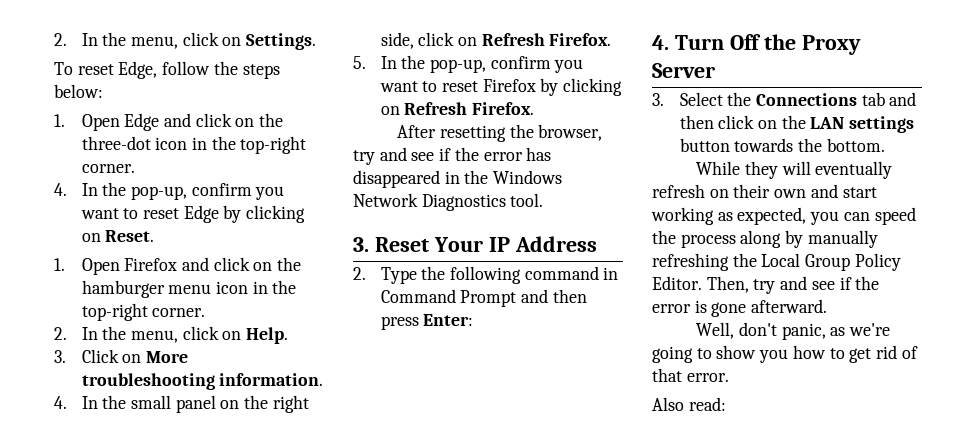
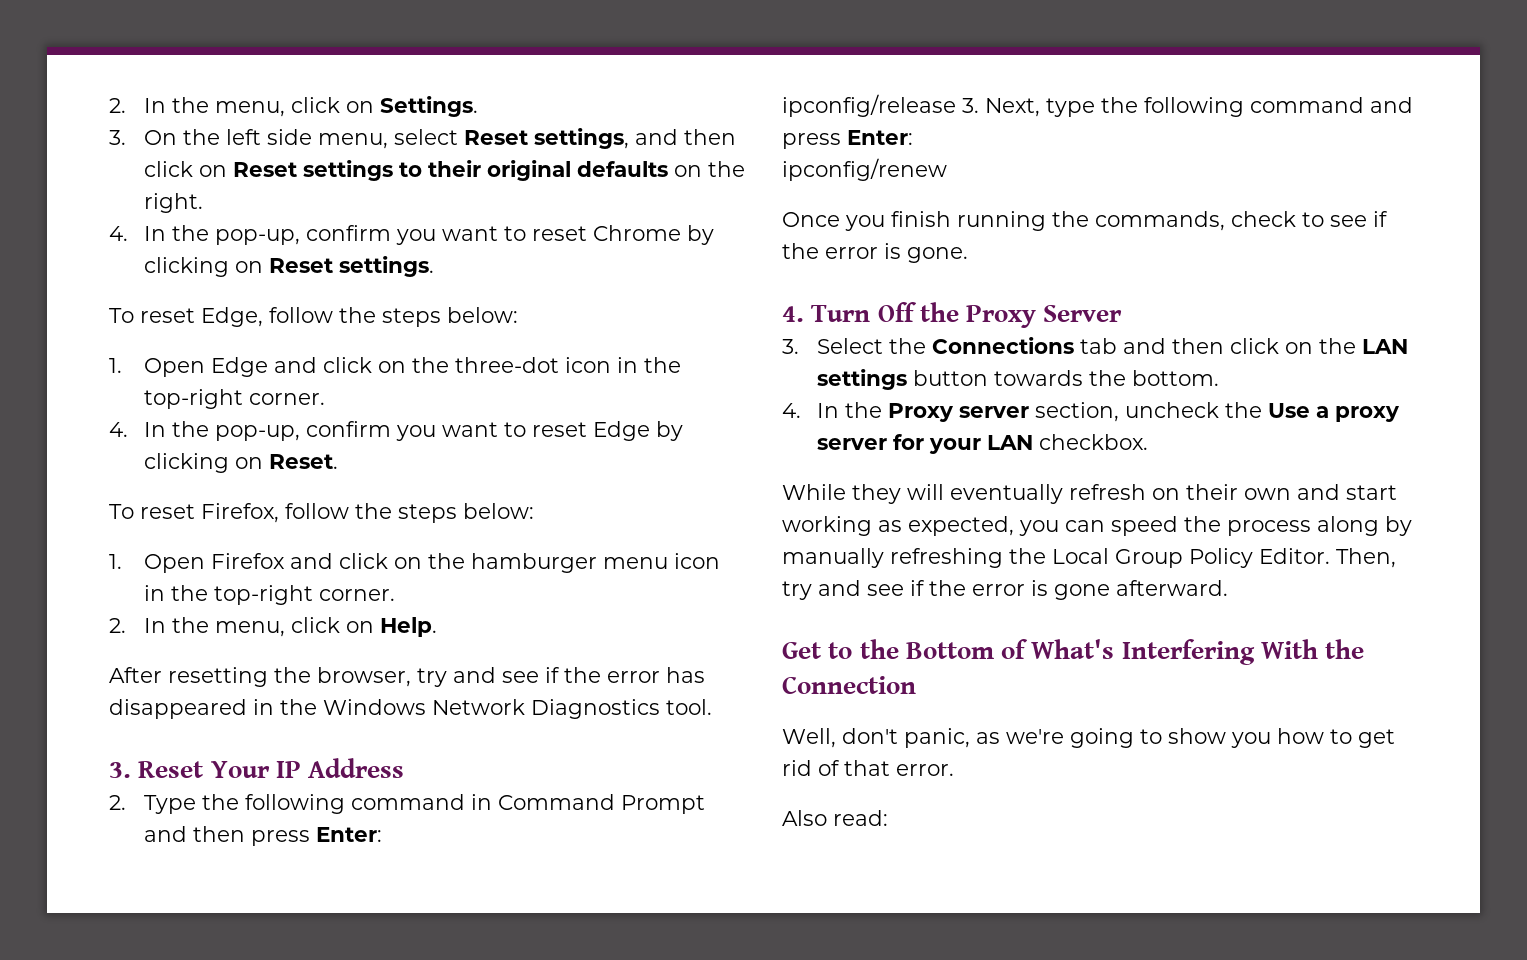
+ 3. On the left side menu, select Reset settings, and then click on Reset settings to their original defaults on the right.
+ 4. In the pop-up, confirm you want to reset Chrome by clicking on Reset settings.
+ To reset Firefox, follow the steps below:
- 3. Click on More troubleshooting information.
- 4. In the small panel on the right side, click on Refresh Firefox.
- 5. In the pop-up, confirm you want to reset Firefox by clicking on Refresh Firefox.
+ ipconfig/release 3. Next, type the following command and press Enter:
+ ipconfig/renew
+ Once you finish running the commands, check to see if the error is gone.
+ 4. In the Proxy server section, uncheck the Use a proxy server for your LAN checkbox.
+ Get to the Bottom of What's Interfering With the Connection

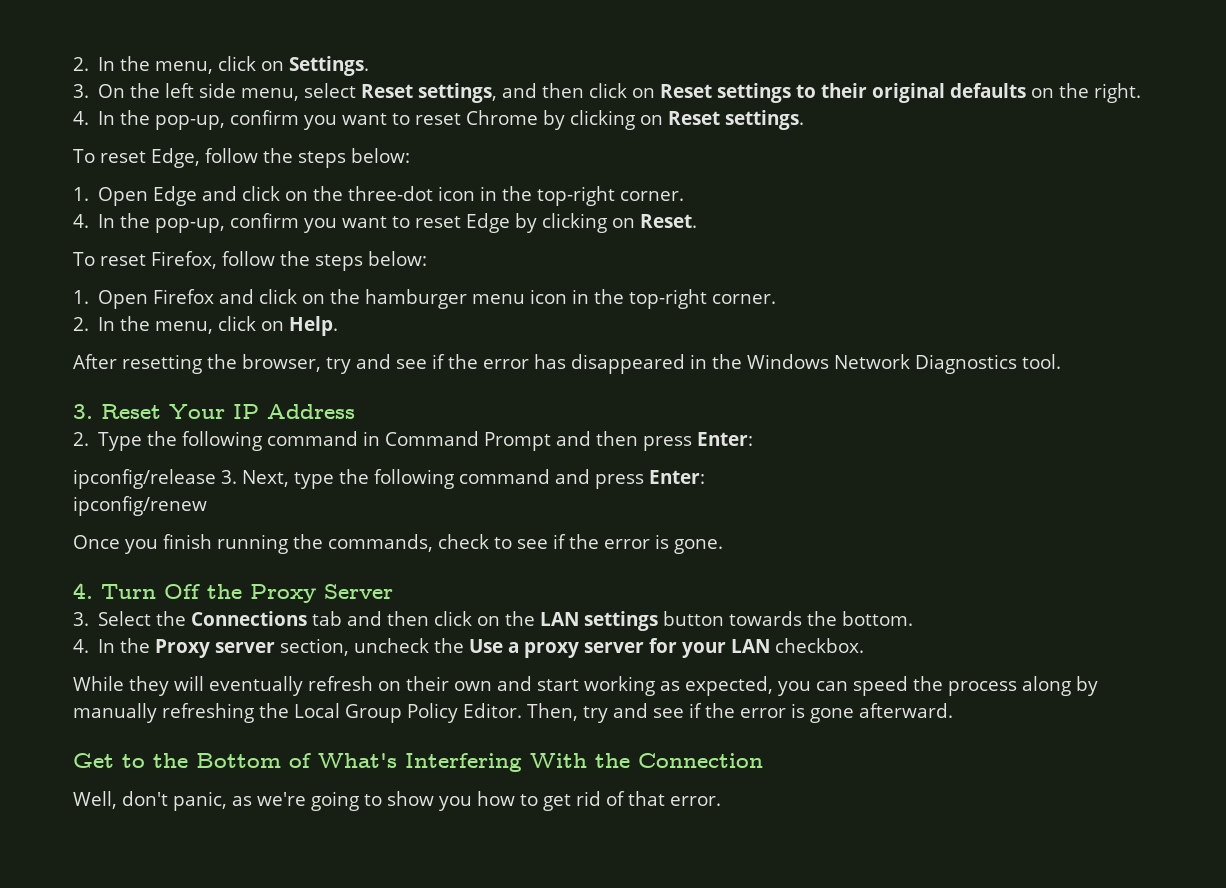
- Also read:

